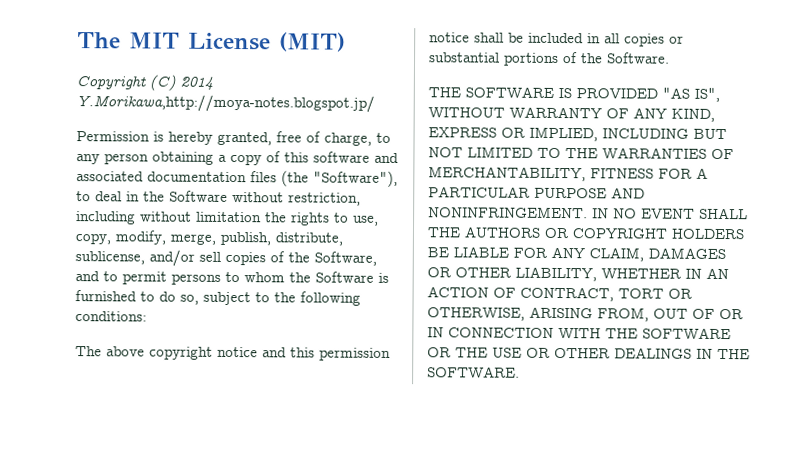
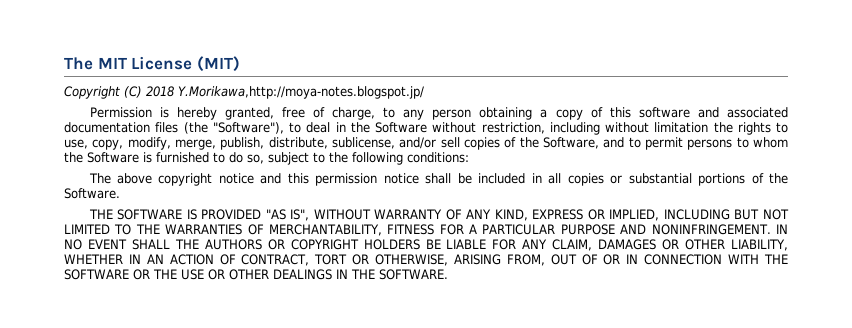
- Copyright (C) 2014 Y.Morikawa,http://moya-notes.blogspot.jp/
+ Copyright (C) 2018 Y.Morikawa,http://moya-notes.blogspot.jp/

